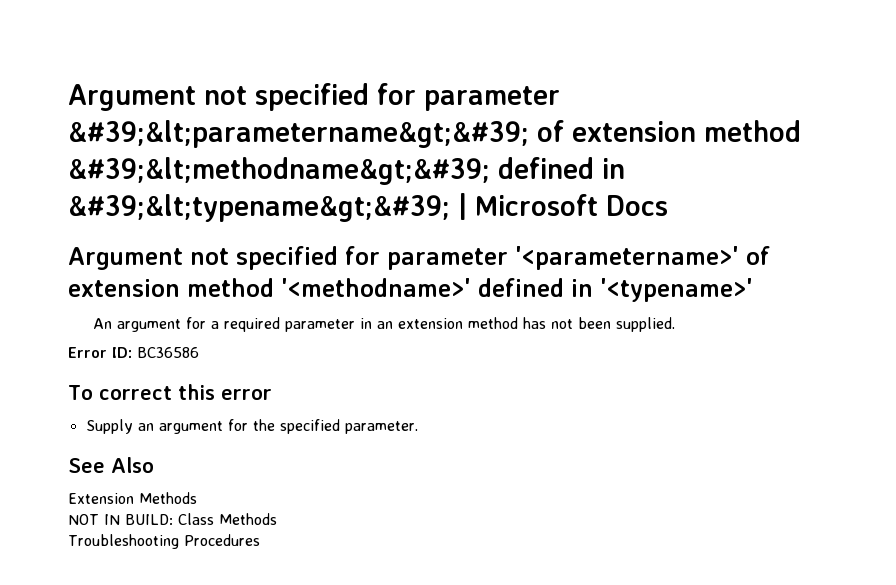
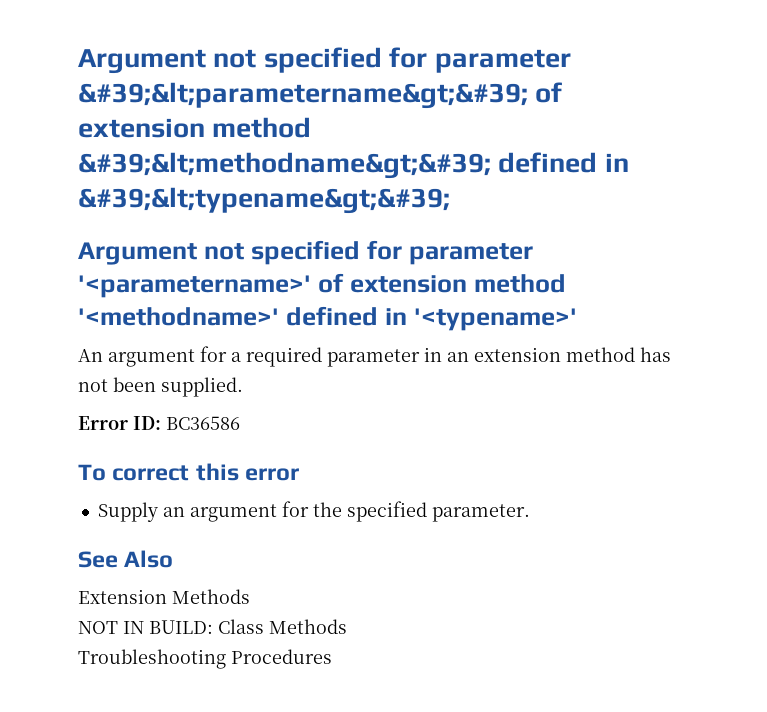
- Argument not specified for parameter &#39;&lt;parametername&gt;&#39; of extension method &#39;&lt;methodname&gt;&#39; defined in &#39;&lt;typename&gt;&#39; | Microsoft Docs
+ Argument not specified for parameter &#39;&lt;parametername&gt;&#39; of extension method &#39;&lt;methodname&gt;&#39; defined in &#39;&lt;typename&gt;&#39;

